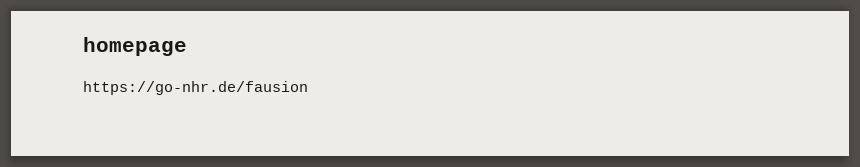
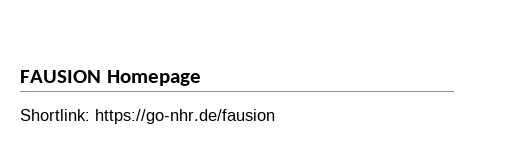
- homepage
- https://go-nhr.de/fausion
+ FAUSION Homepage
+ Shortlink: https://go-nhr.de/fausion

